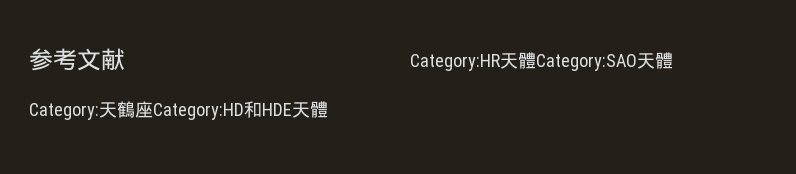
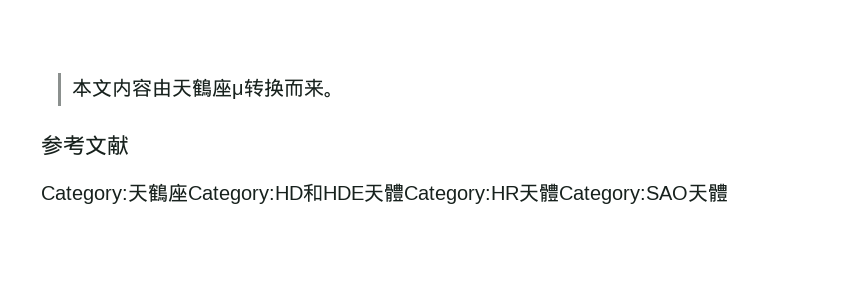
+ 本文内容由天鶴座μ转换而来。

